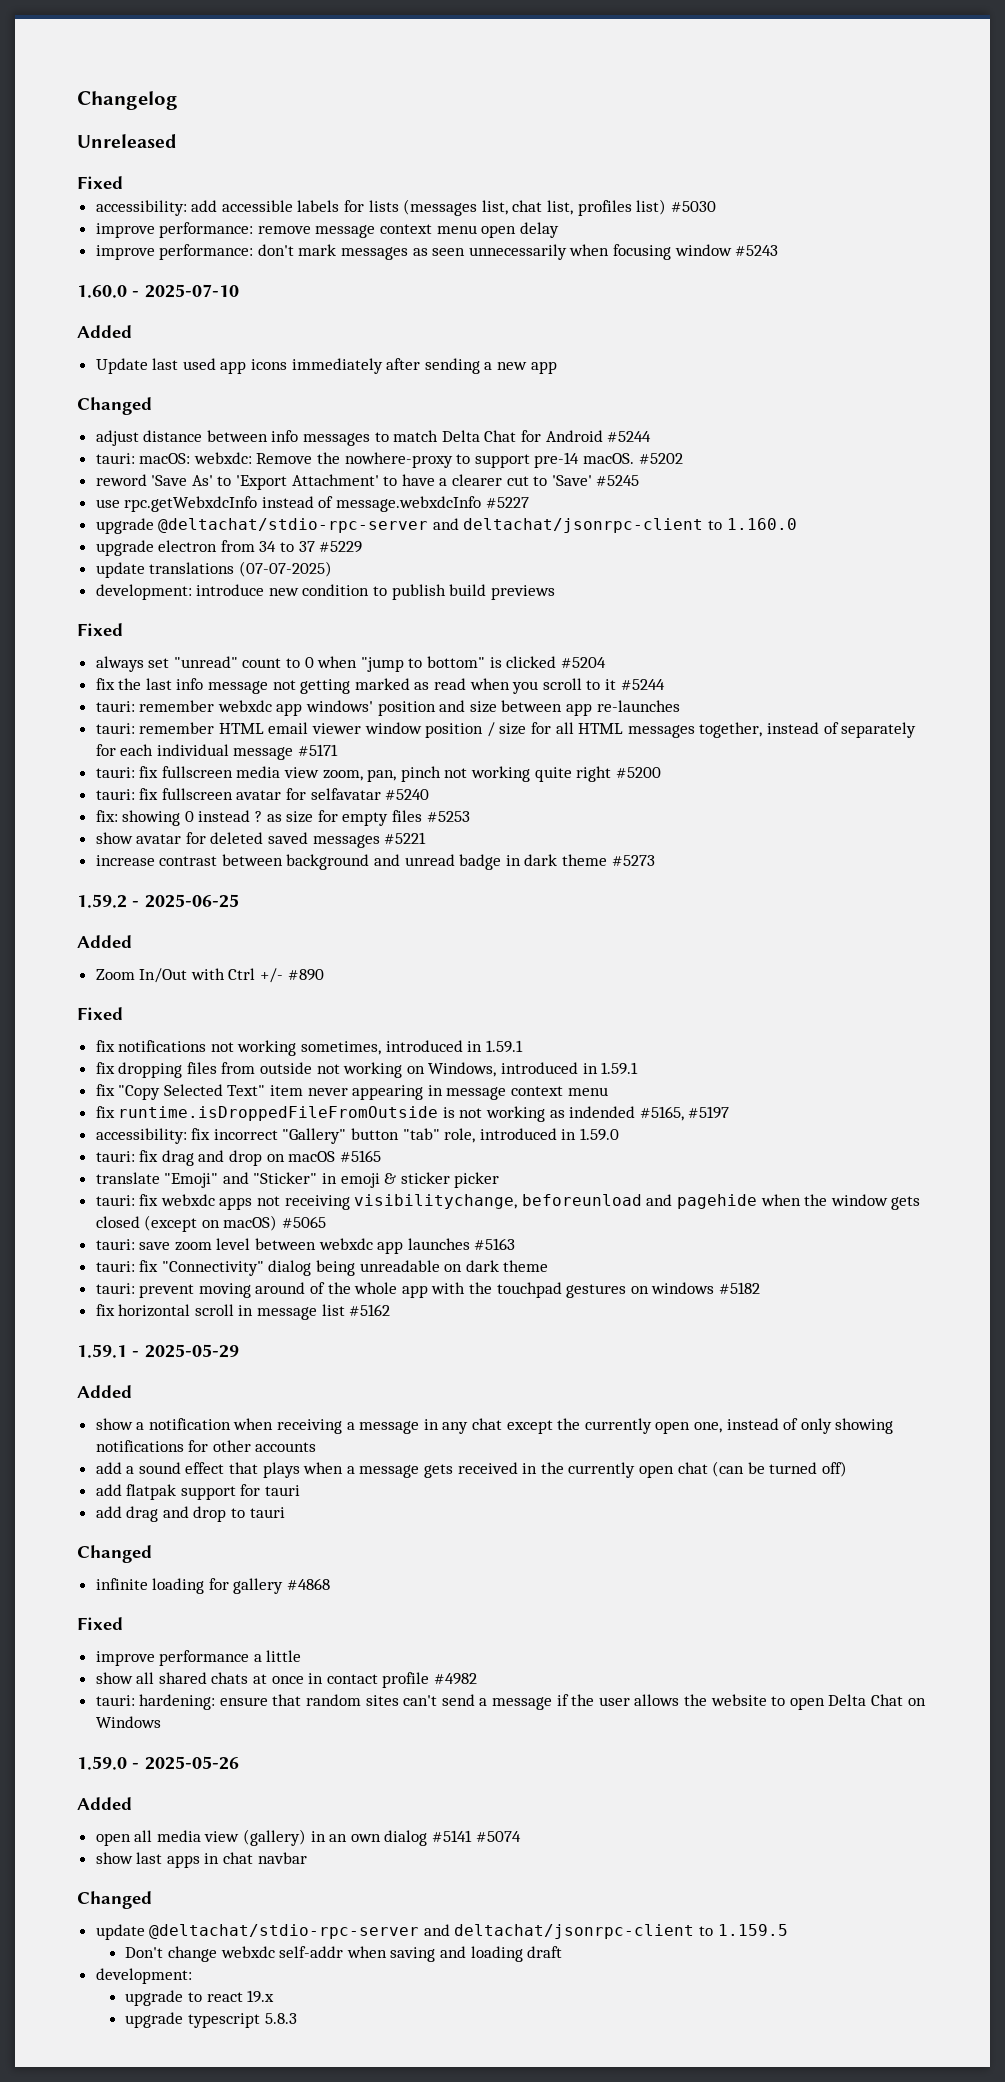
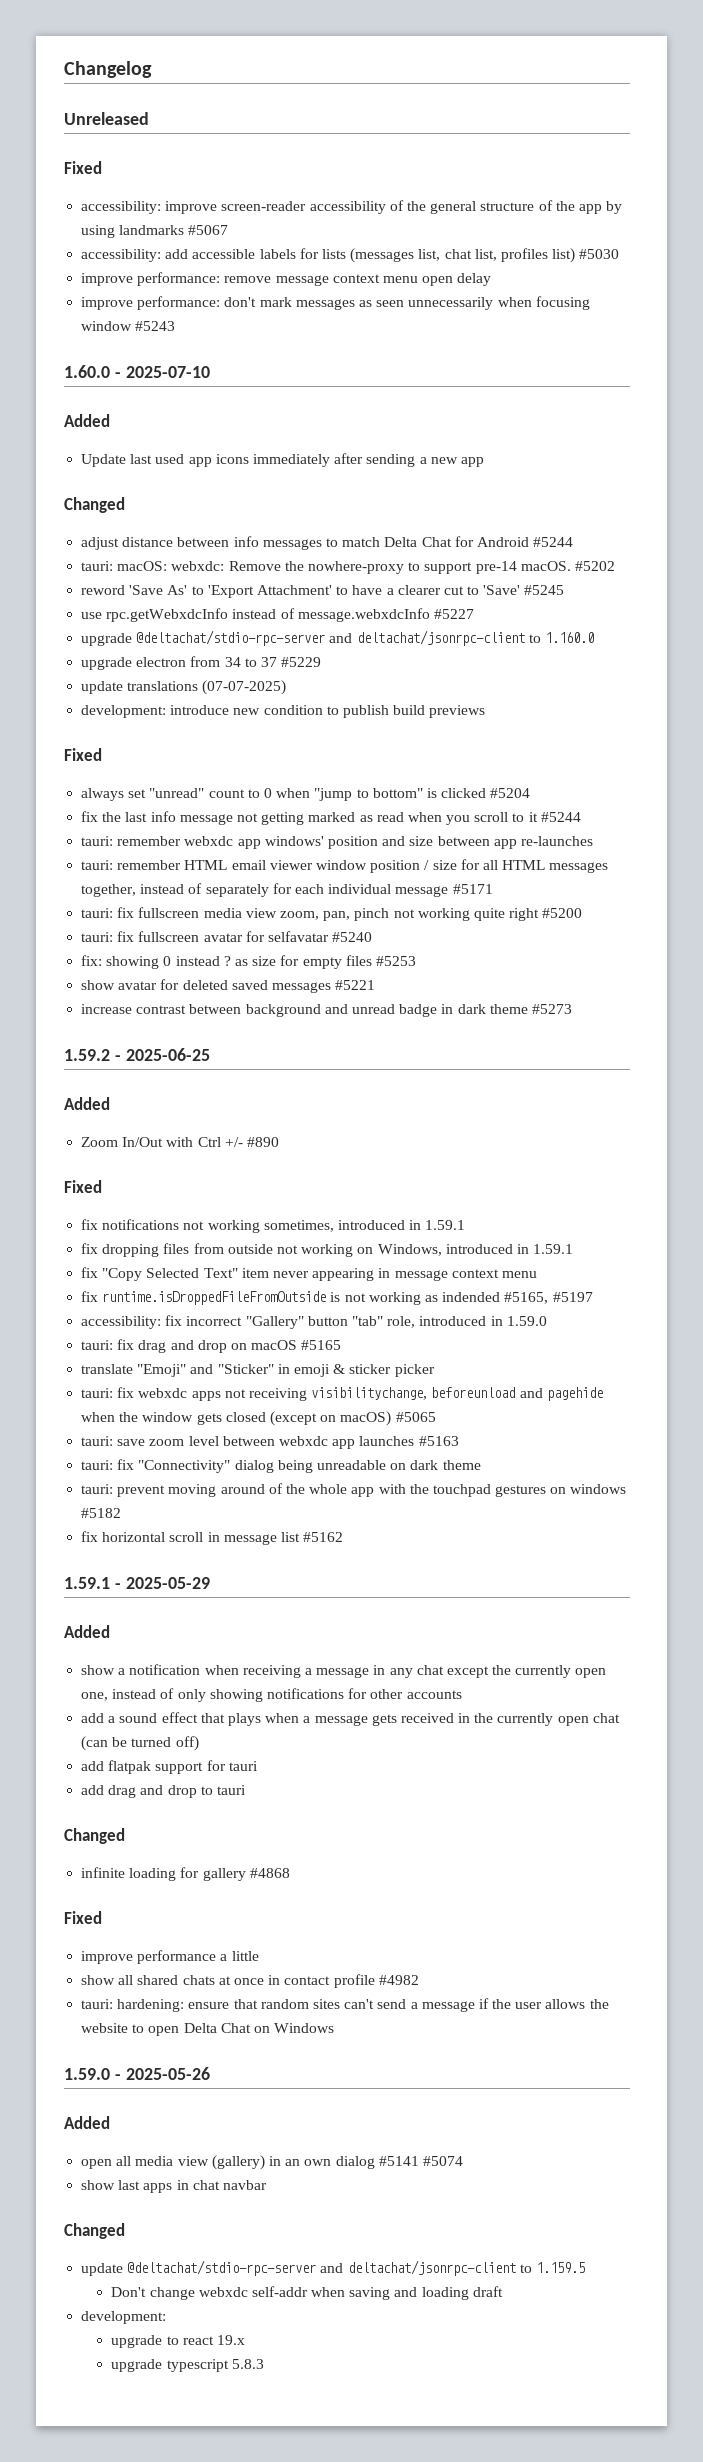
+ accessibility: improve screen-reader accessibility of the general structure of the app by using landmarks #5067

